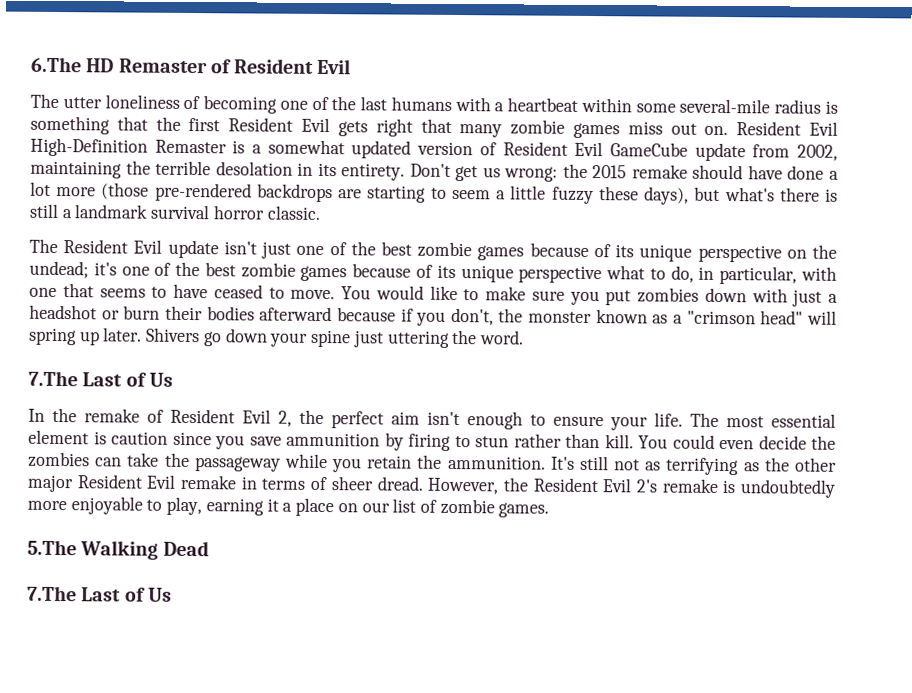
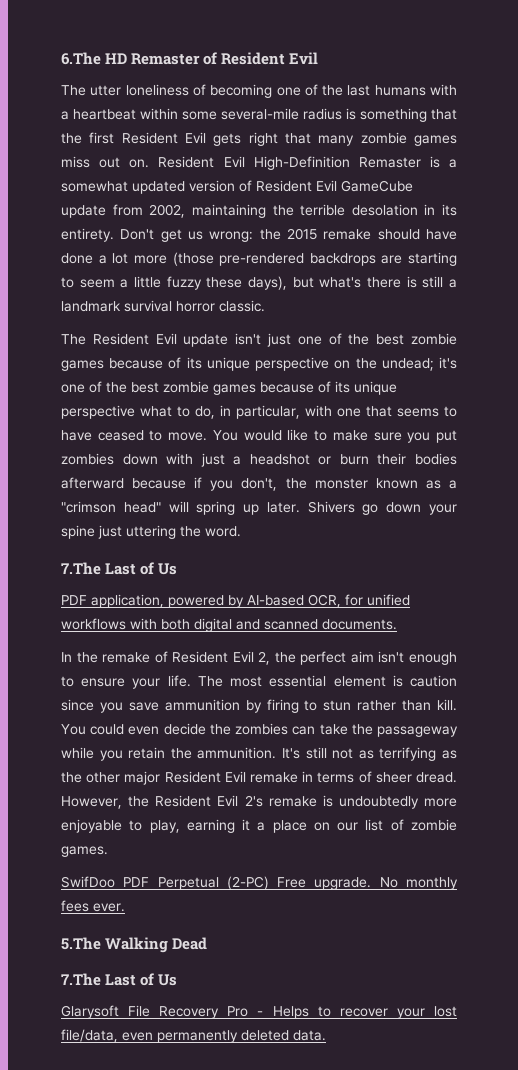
+ PDF application, powered by AI-based OCR, for unified workflows with both digital and scanned documents.
+ SwifDoo PDF Perpetual (2-PC) Free upgrade. No monthly fees ever.
+ Glarysoft File Recovery Pro - Helps to recover your lost file/data, even permanently deleted data.

